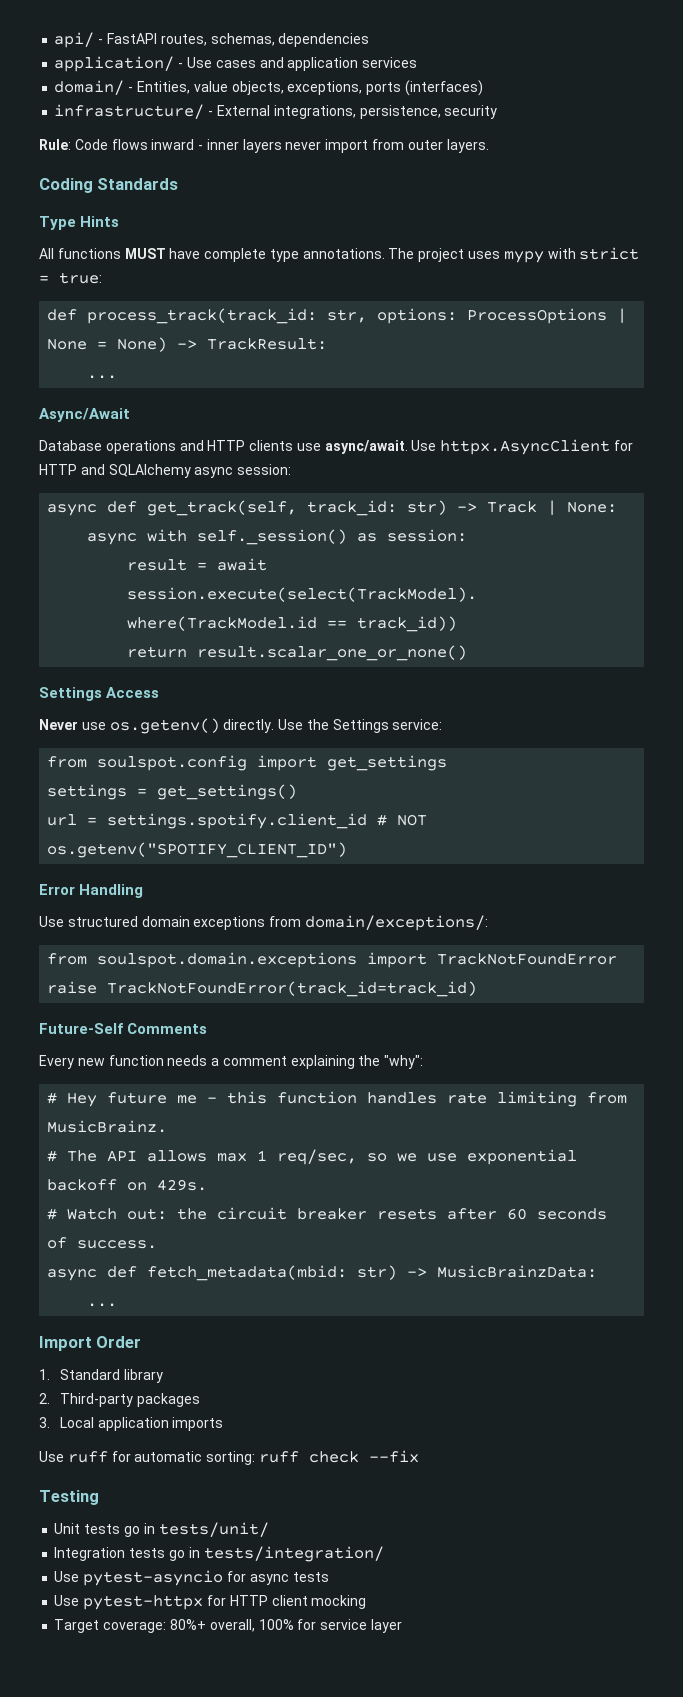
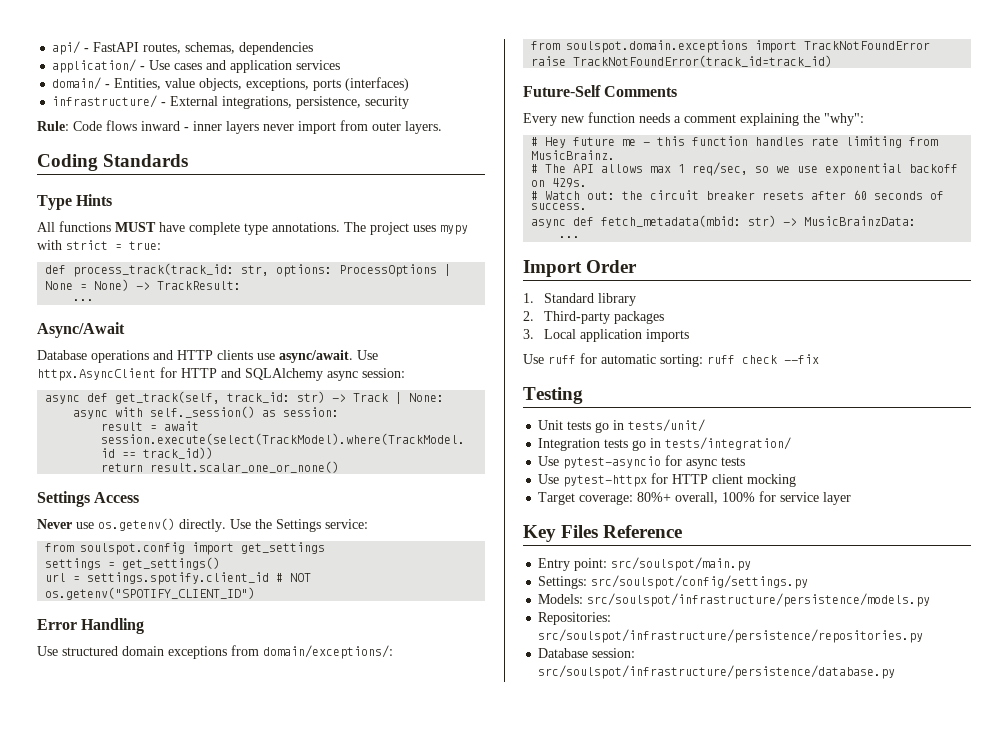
+ Key Files Reference
+ Entry point: src/soulspot/main.py
+ Settings: src/soulspot/config/settings.py
+ Models: src/soulspot/infrastructure/persistence/models.py
+ Repositories: src/soulspot/infrastructure/persistence/repositories.py
+ Database session: src/soulspot/infrastructure/persistence/database.py

